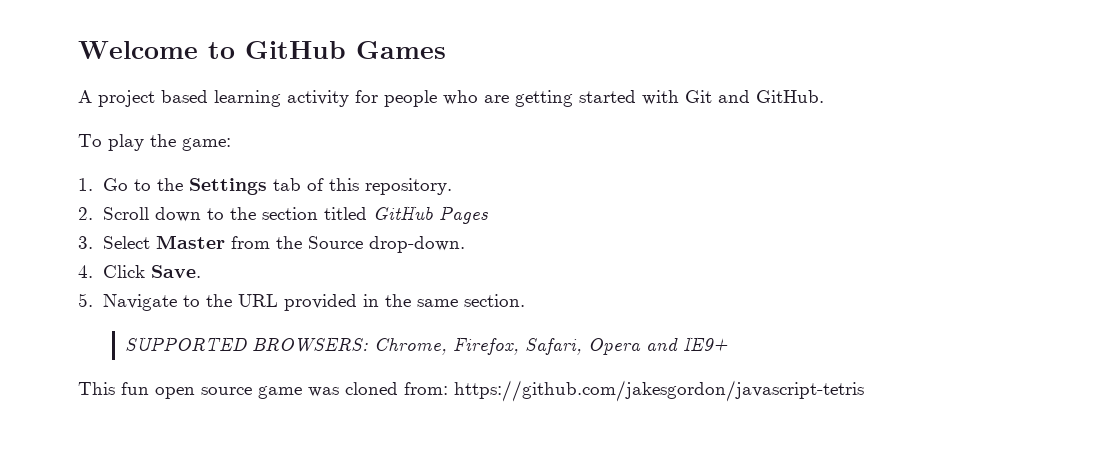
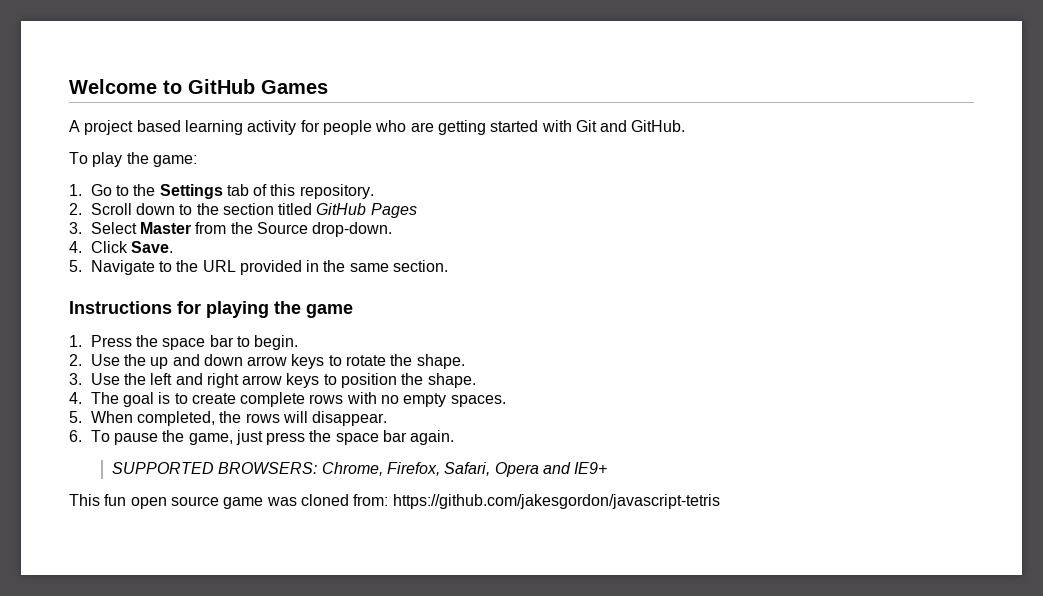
+ Instructions for playing the game
+ 1. Press the space bar to begin.
+ 2. Use the up and down arrow keys to rotate the shape.
+ 3. Use the left and right arrow keys to position the shape.
+ 4. The goal is to create complete rows with no empty spaces.
+ 5. When completed, the rows will disappear.
+ 6. To pause the game, just press the space bar again.

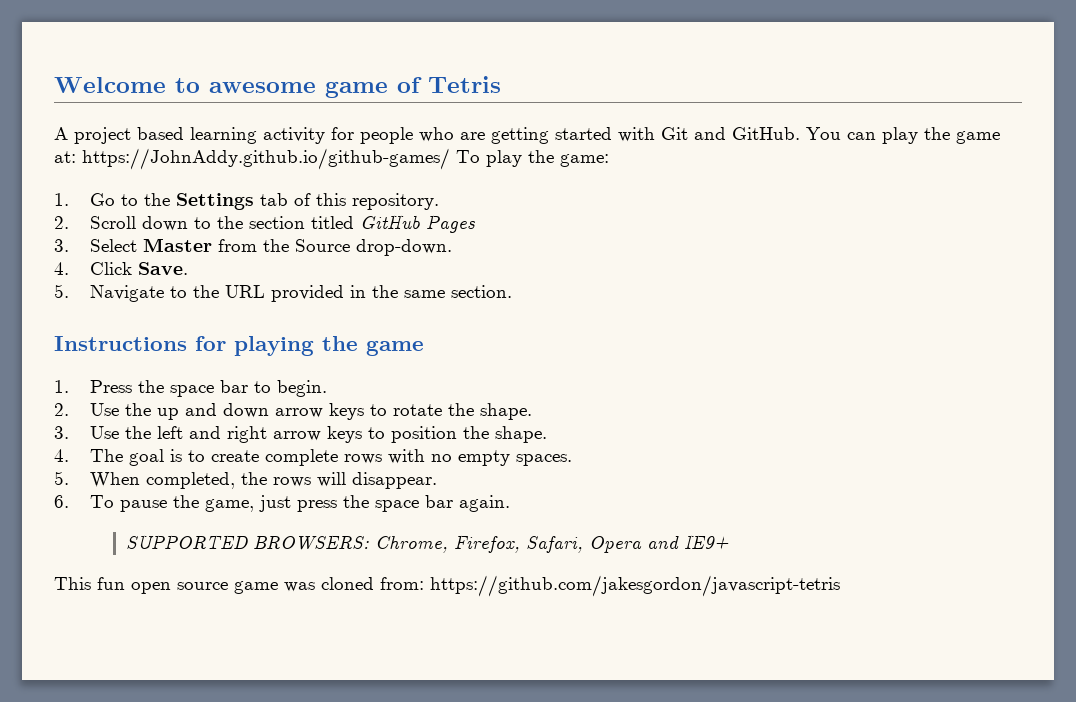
- Welcome to GitHub Games
+ Welcome to awesome game of Tetris
- A project based learning activity for people who are getting started with Git and GitHub.
- To play the game:
+ A project based learning activity for people who are getting started with Git and GitHub. You can play the game at: https://JohnAddy.github.io/github-games/ To play the game:

